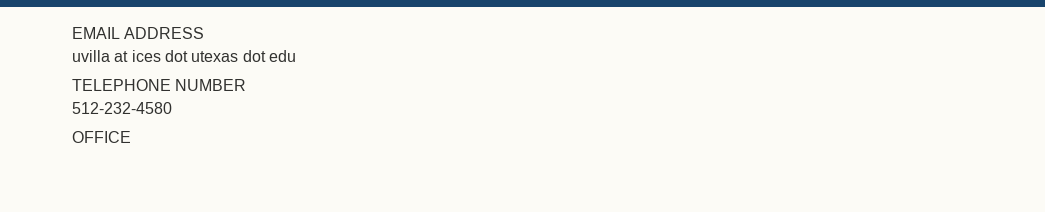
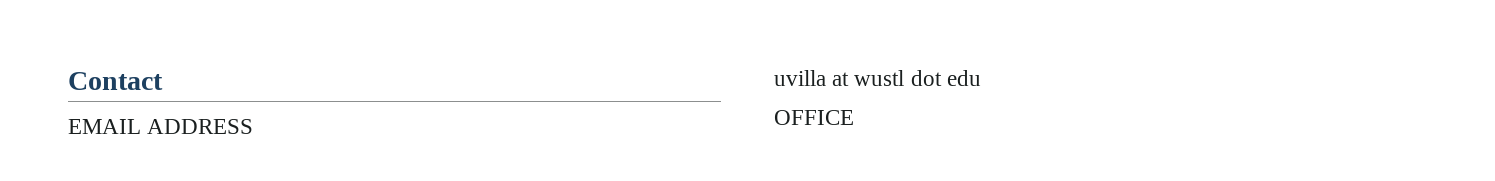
+ Contact
- uvilla at ices dot utexas dot edu
+ uvilla at wustl dot edu
- TELEPHONE NUMBER
- 512-232-4580

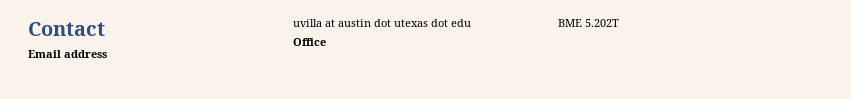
- EMAIL ADDRESS
+ Email address
- uvilla at wustl dot edu
+ uvilla at austin dot utexas dot edu
- OFFICE
+ Office
+ BME 5.202T

